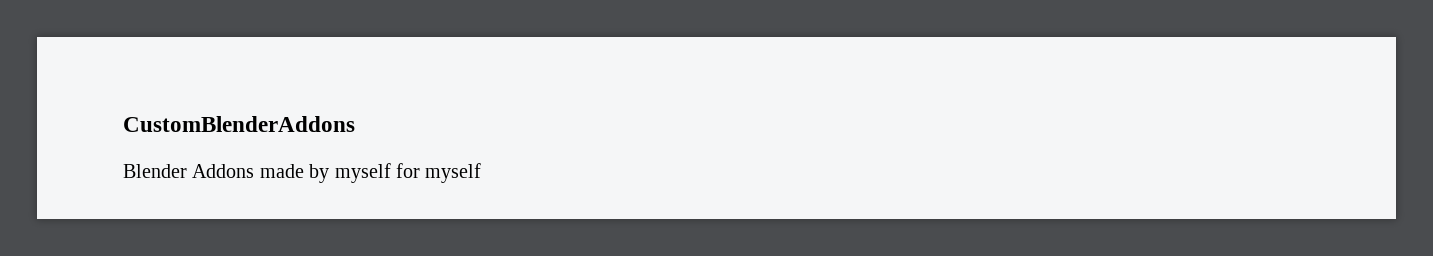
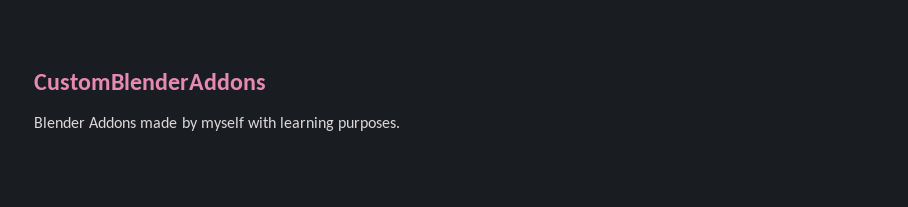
- Blender Addons made by myself for myself
+ Blender Addons made by myself with learning purposes.

